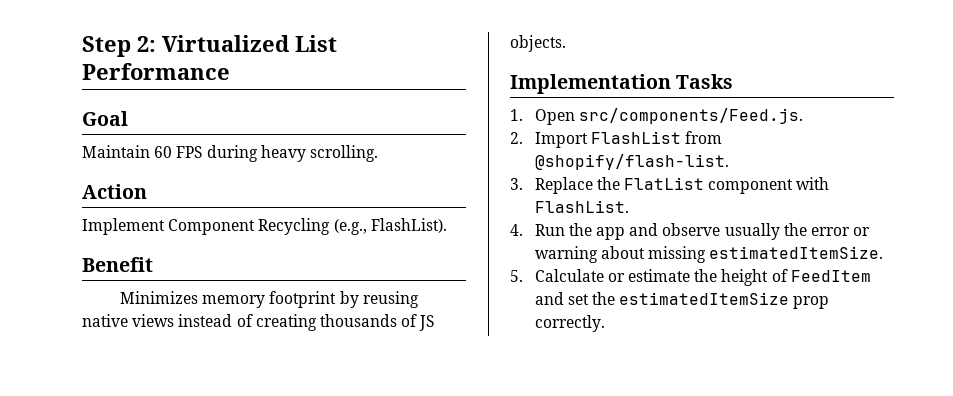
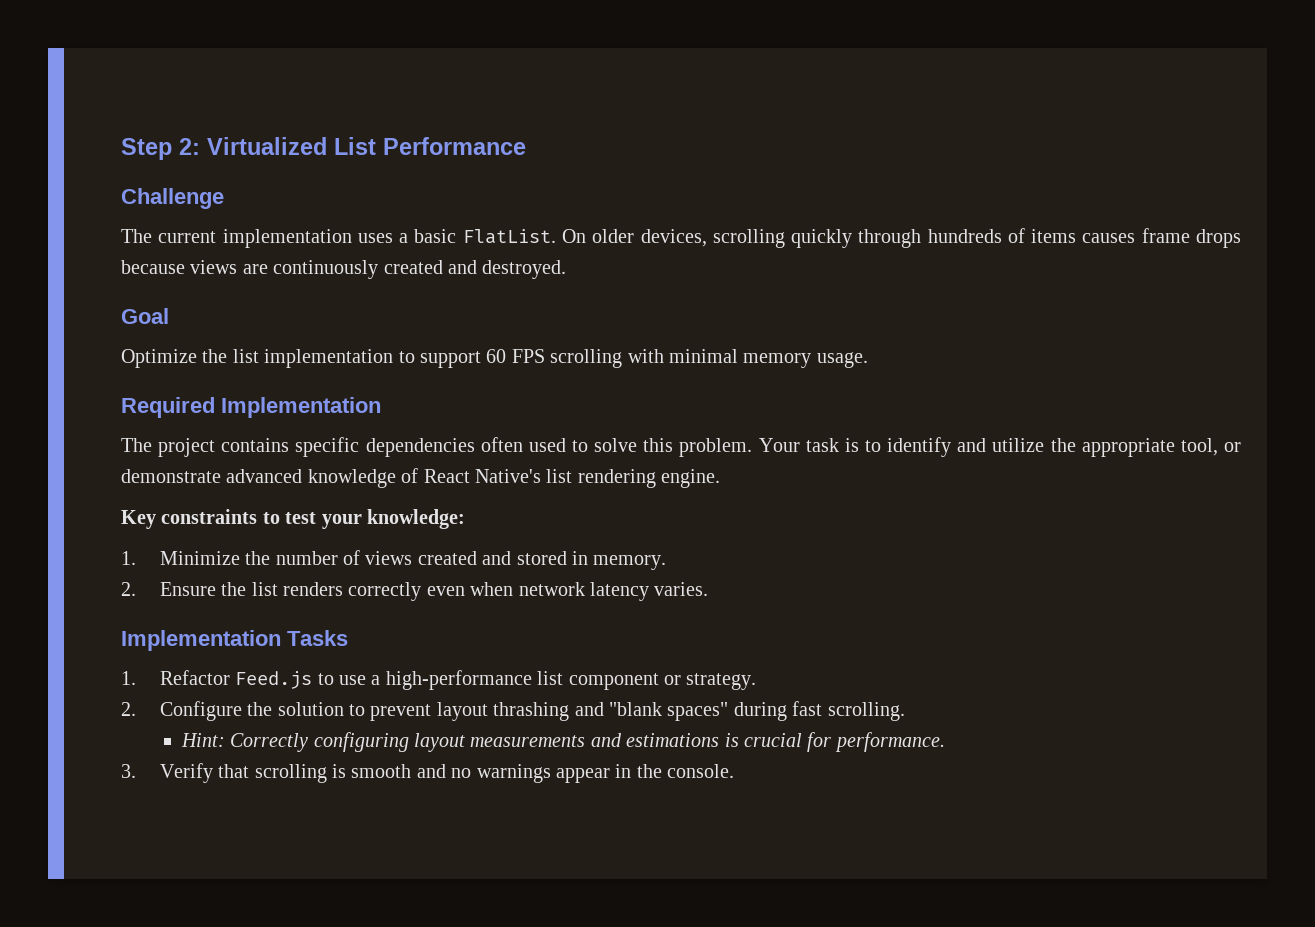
+ Challenge
+ The current implementation uses a basic FlatList. On older devices, scrolling quickly through hundreds of items causes frame drops because views are continuously created and destroyed.
  Goal
- Maintain 60 FPS during heavy scrolling.
- Action
- Implement Component Recycling (e.g., FlashList).
- Benefit
- Minimizes memory footprint by reusing native views instead of creating thousands of JS objects.
+ Optimize the list implementation to support 60 FPS scrolling with minimal memory usage.
+ Required Implementation
+ The project contains specific dependencies often used to solve this problem. Your task is to identify and utilize the appropriate tool, or demonstrate advanced knowledge of React Native's list rendering engine.
+ Key constraints to test your knowledge:
+ 1. Minimize the number of views created and stored in memory.
+ 2. Ensure the list renders correctly even when network latency varies.
  Implementation Tasks
- 1. Open src/components/Feed.js.
- 2. Import FlashList from @shopify/flash-list.
- 3. Replace the FlatList component with FlashList.
- 4. Run the app and observe usually the error or warning about missing estimatedItemSize.
- 5. Calculate or estimate the height of FeedItem and set the estimatedItemSize prop correctly.
+ 1. Refactor Feed.js to use a high-performance list component or strategy.
+ 2. Configure the solution to prevent layout thrashing and "blank spaces" during fast scrolling.
+ Hint: Correctly configuring layout measurements and estimations is crucial for performance.
+ 3. Verify that scrolling is smooth and no warnings appear in the console.

